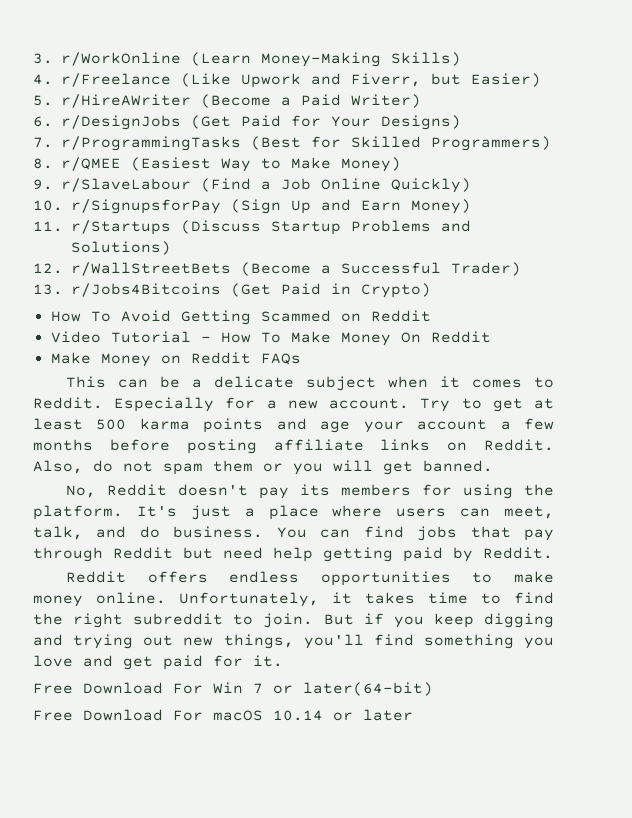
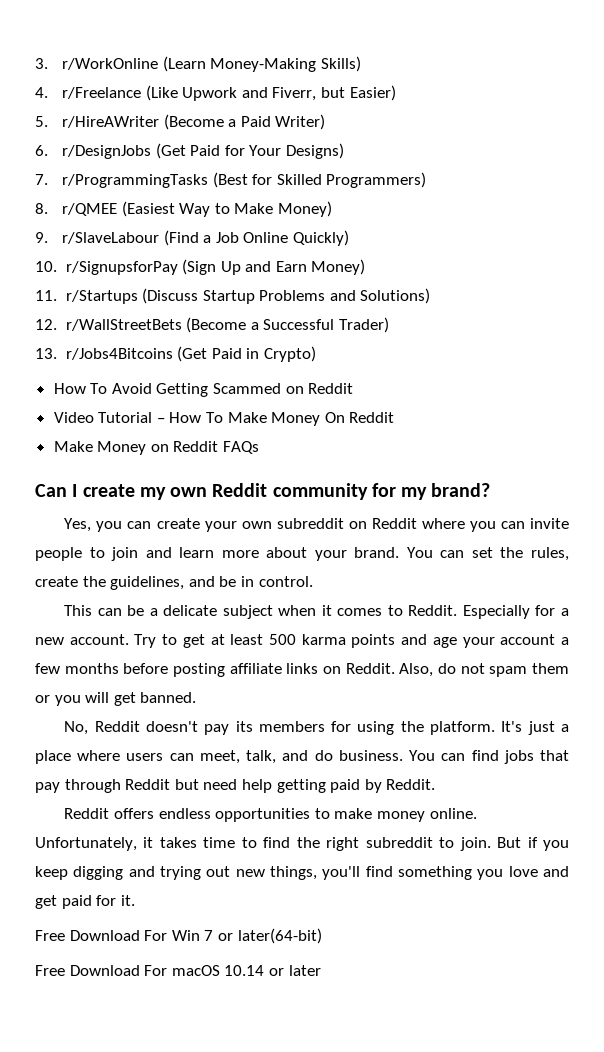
+ Can I create my own Reddit community for my brand?
+ Yes, you can create your own subreddit on Reddit where you can invite people to join and learn more about your brand. You can set the rules, create the guidelines, and be in control.

